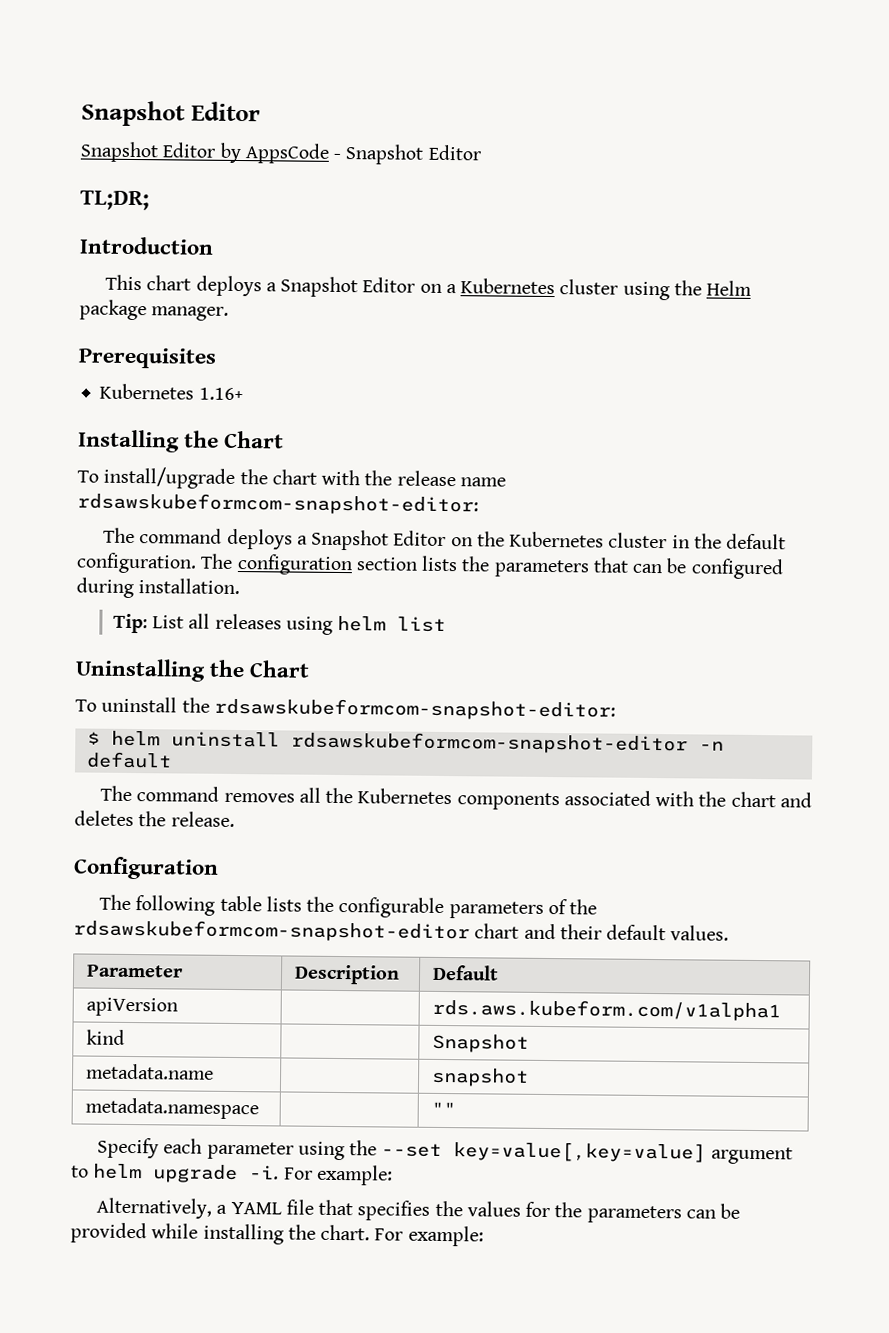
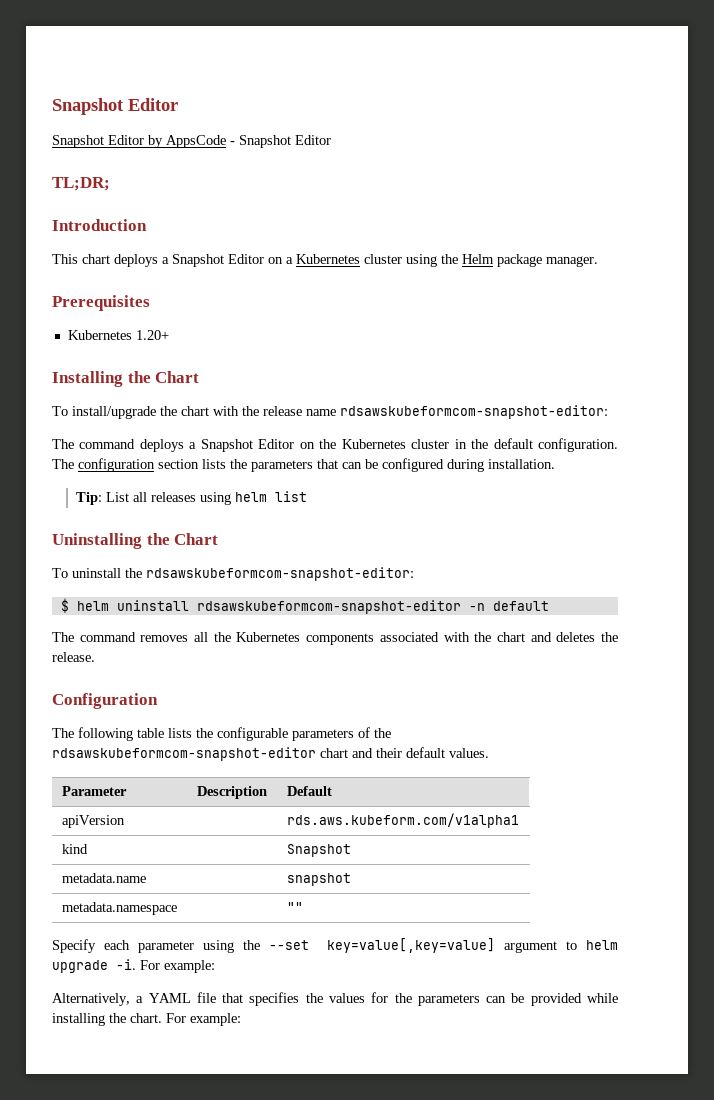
- Kubernetes 1.16+
+ Kubernetes 1.20+

